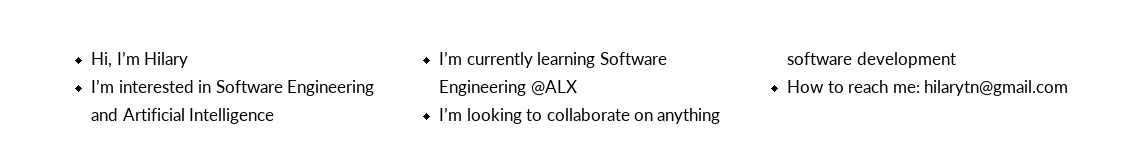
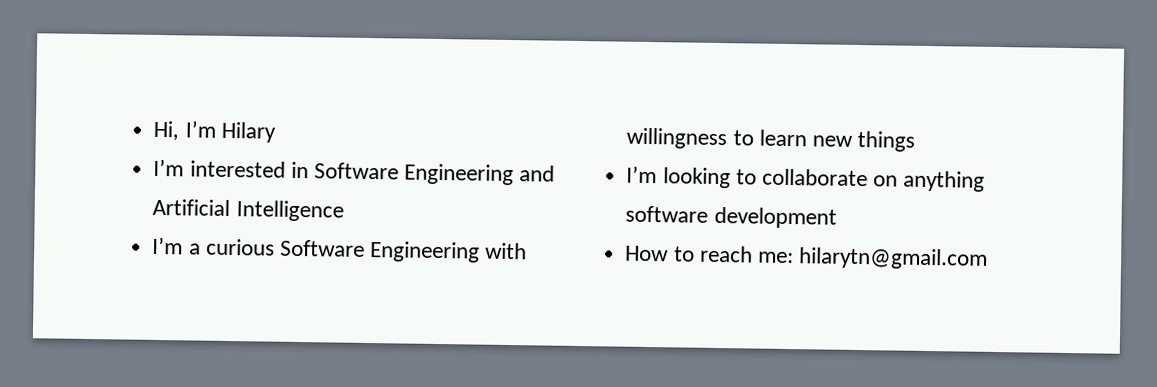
- I’m currently learning Software Engineering @ALX
+ I’m a curious Software Engineering with willingness to learn new things

